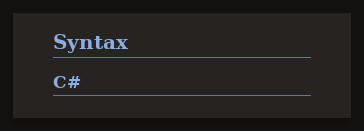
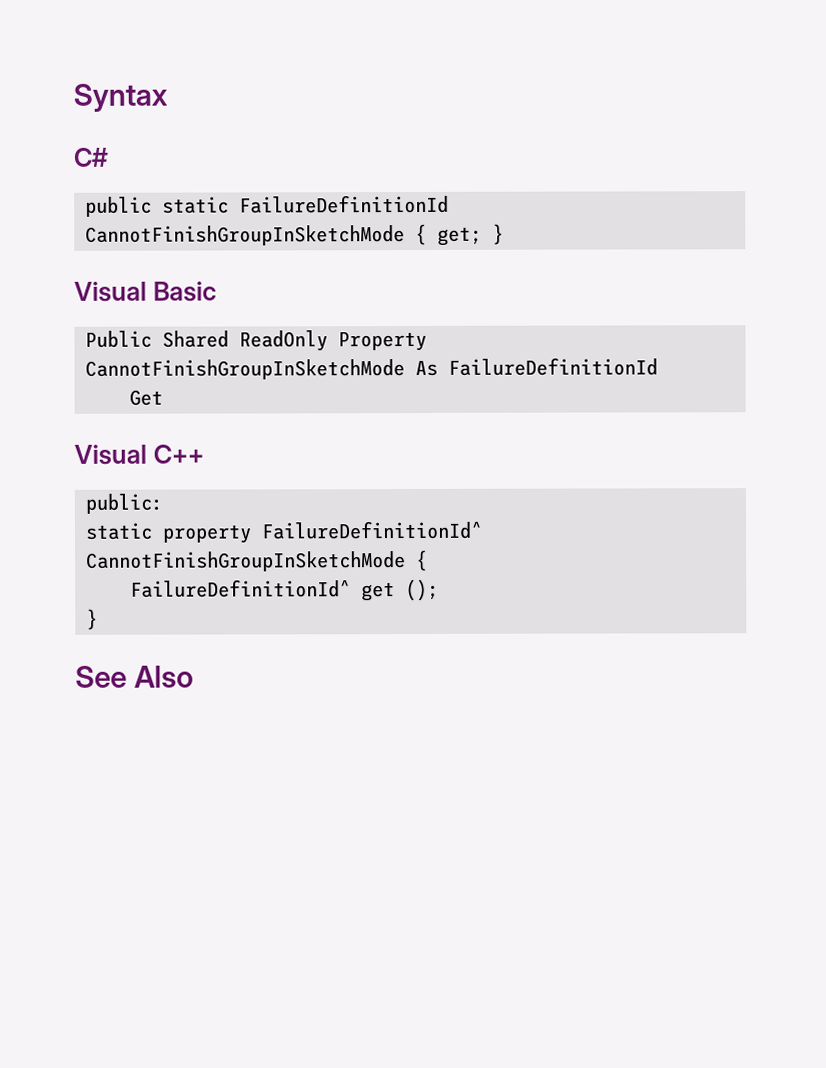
+ public static FailureDefinitionId CannotFinishGroupInSketchMode { get; }
+ Visual Basic
+ Public Shared ReadOnly Property CannotFinishGroupInSketchMode As FailureDefinitionId
+ Get
+ Visual C++
+ public:
+ static property FailureDefinitionId^ CannotFinishGroupInSketchMode {
+ FailureDefinitionId^ get ();
+ }
+ See Also

